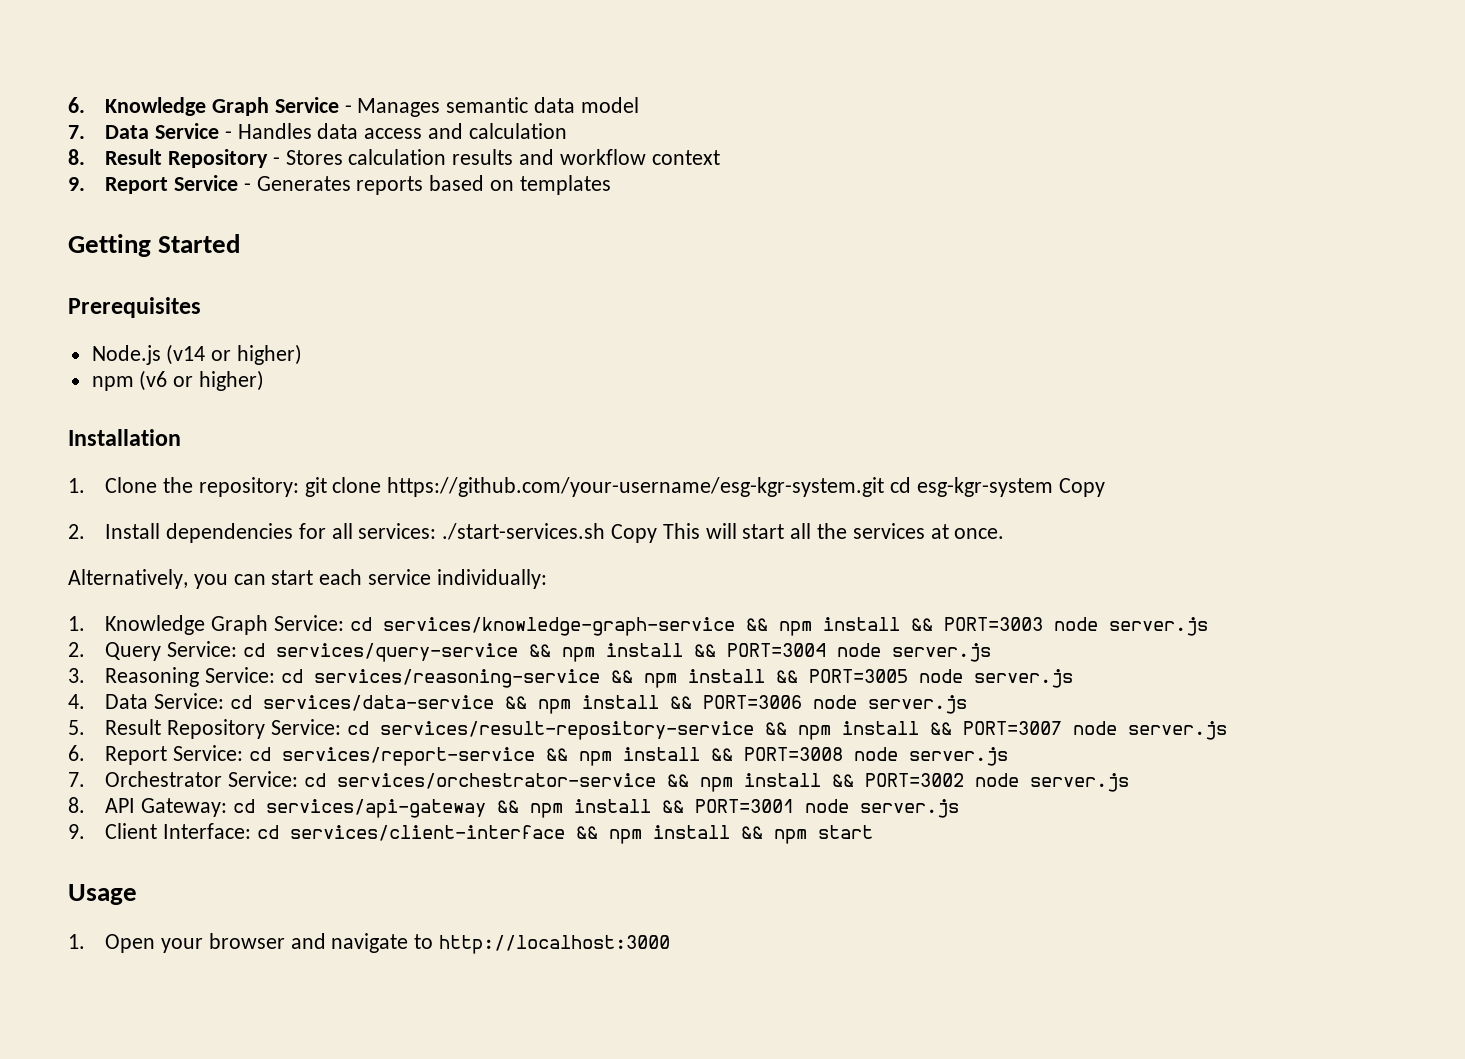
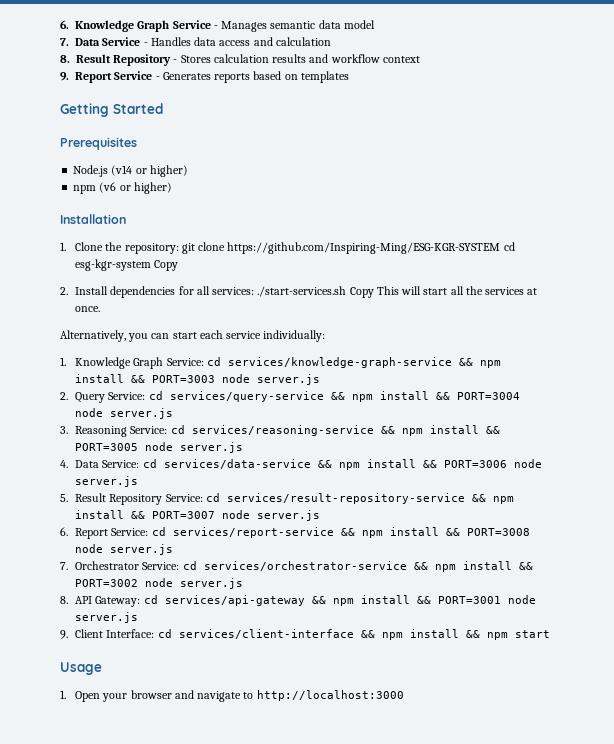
- 1. Clone the repository: git clone https://github.com/your-username/esg-kgr-system.git cd esg-kgr-system Copy
+ 1. Clone the repository: git clone https://github.com/Inspiring-Ming/ESG-KGR-SYSTEM cd esg-kgr-system Copy

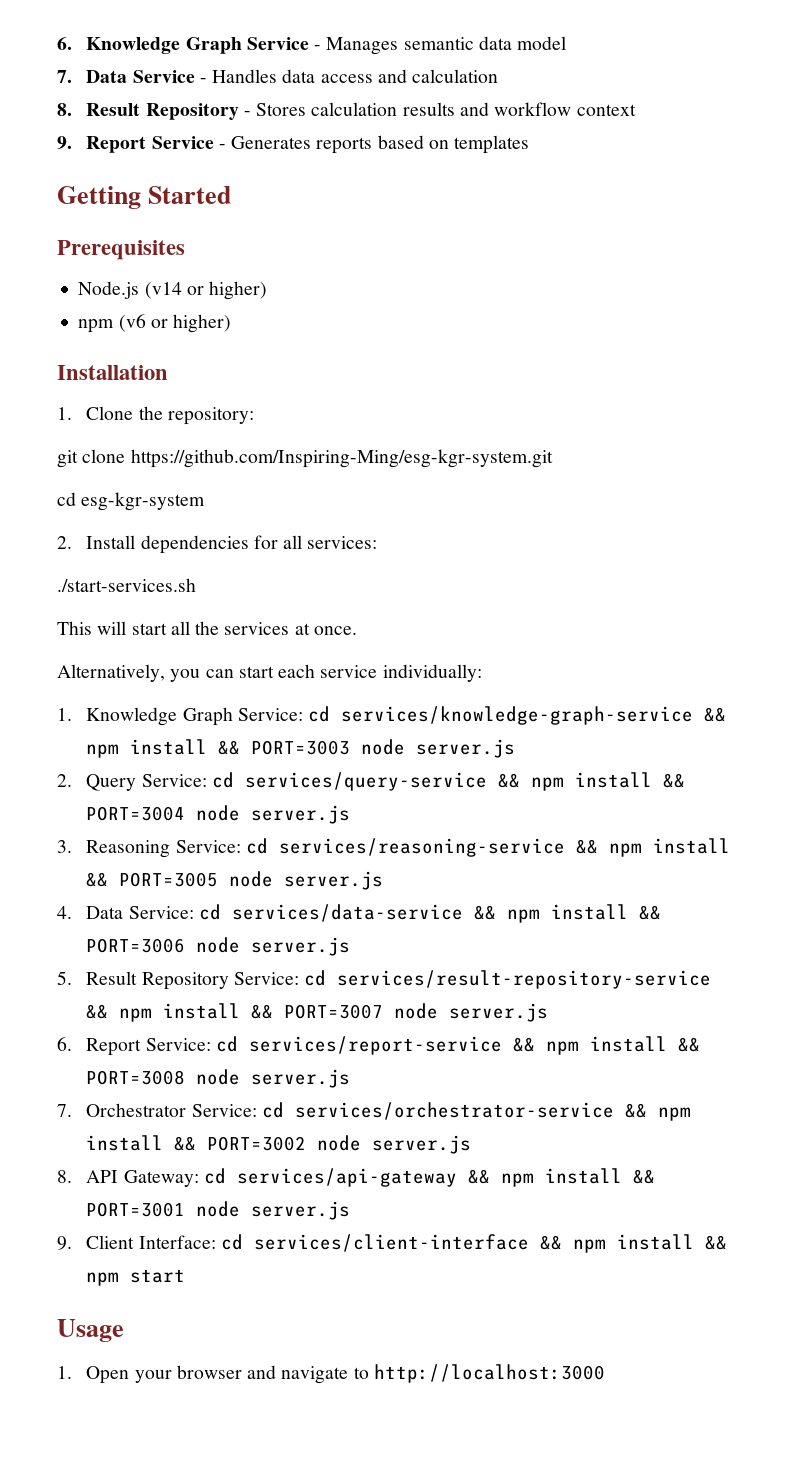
- 1. Clone the repository: git clone https://github.com/Inspiring-Ming/ESG-KGR-SYSTEM cd esg-kgr-system Copy
+ 1. Clone the repository:
+ git clone https://github.com/Inspiring-Ming/esg-kgr-system.git
+ cd esg-kgr-system
- 2. Install dependencies for all services: ./start-services.sh Copy This will start all the services at once.
+ 2. Install dependencies for all services:
+ ./start-services.sh
+ This will start all the services at once.

